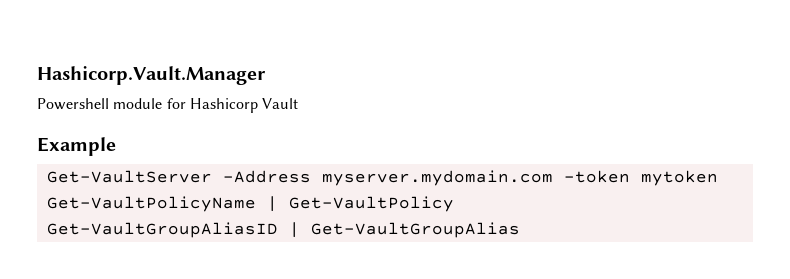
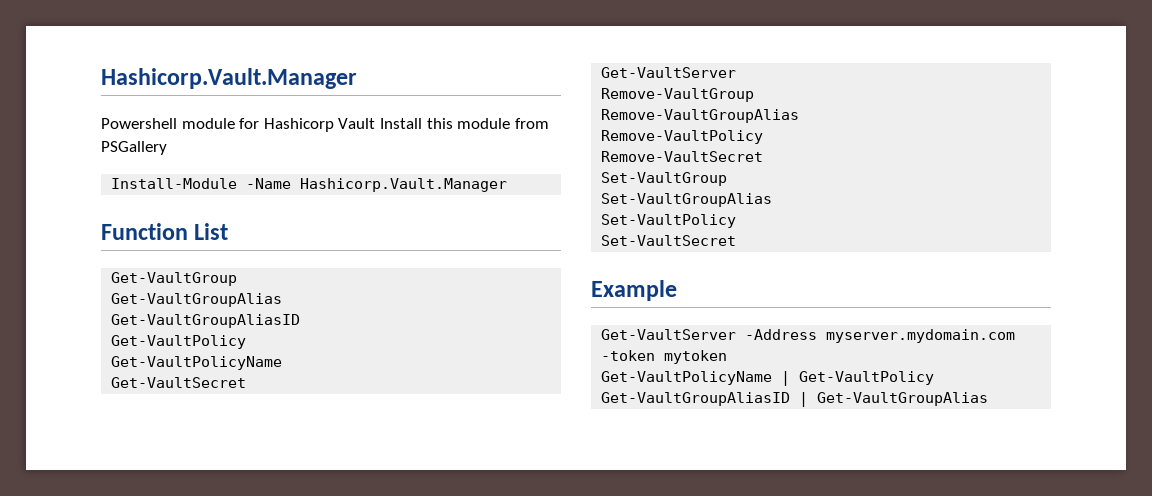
- Powershell module for Hashicorp Vault
+ Powershell module for Hashicorp Vault Install this module from PSGallery
+ Install-Module -Name Hashicorp.Vault.Manager
+ Function List
+ Get-VaultGroup
+ Get-VaultGroupAlias
+ Get-VaultGroupAliasID
+ Get-VaultPolicy
+ Get-VaultPolicyName
+ Get-VaultSecret
+ Get-VaultServer
+ Remove-VaultGroup
+ Remove-VaultGroupAlias
+ Remove-VaultPolicy
+ Remove-VaultSecret
+ Set-VaultGroup
+ Set-VaultGroupAlias
+ Set-VaultPolicy
+ Set-VaultSecret

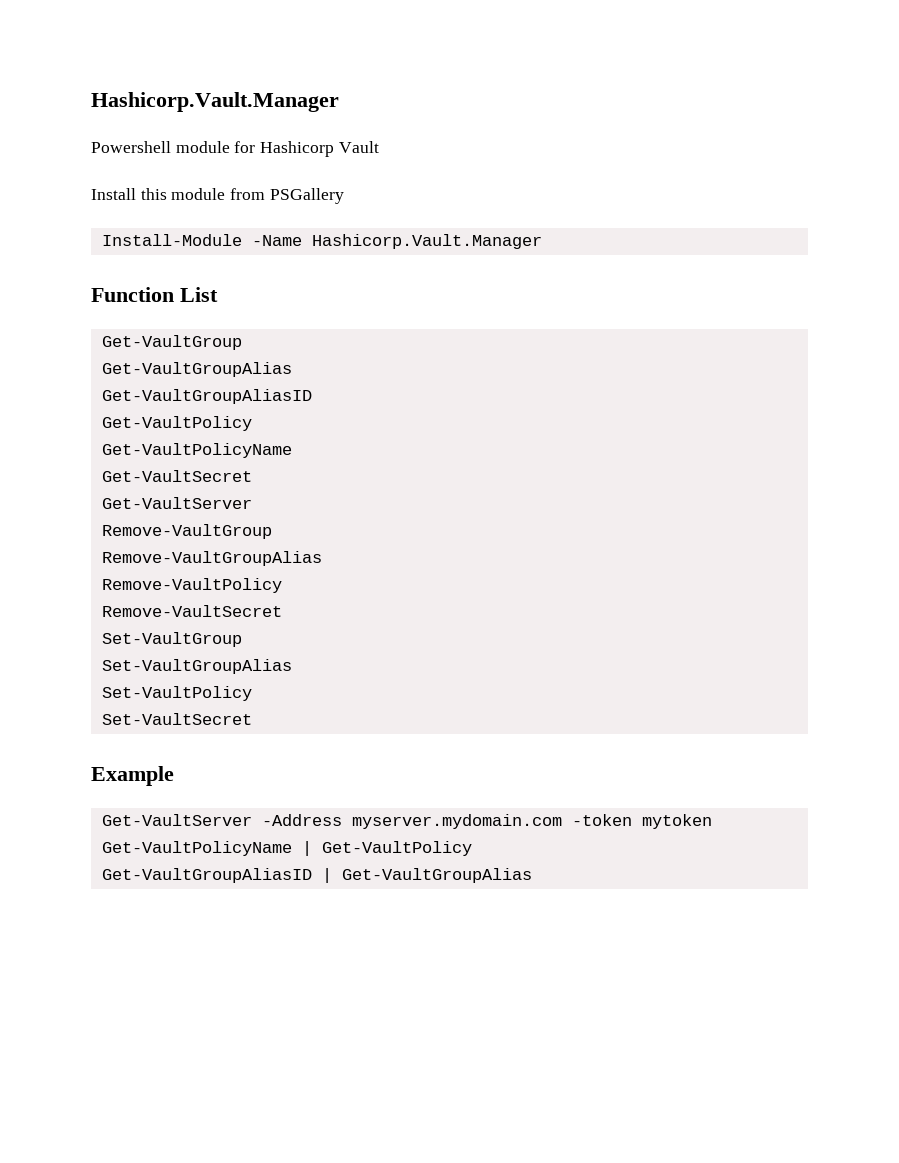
- Powershell module for Hashicorp Vault Install this module from PSGallery
+ Powershell module for Hashicorp Vault
+ Install this module from PSGallery

